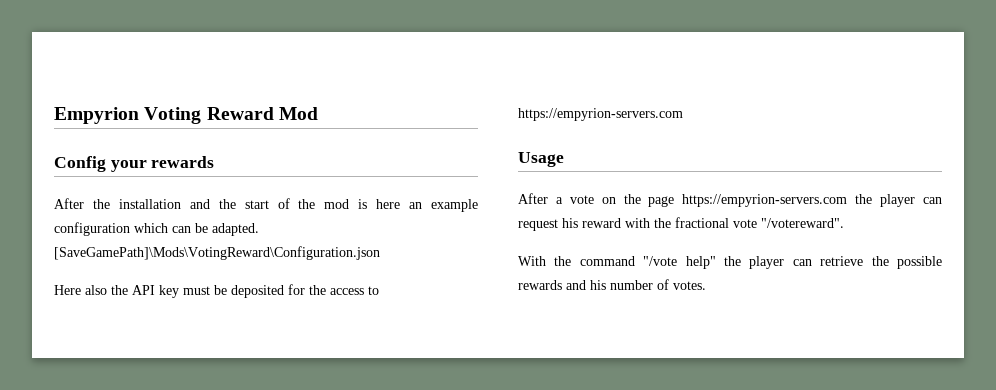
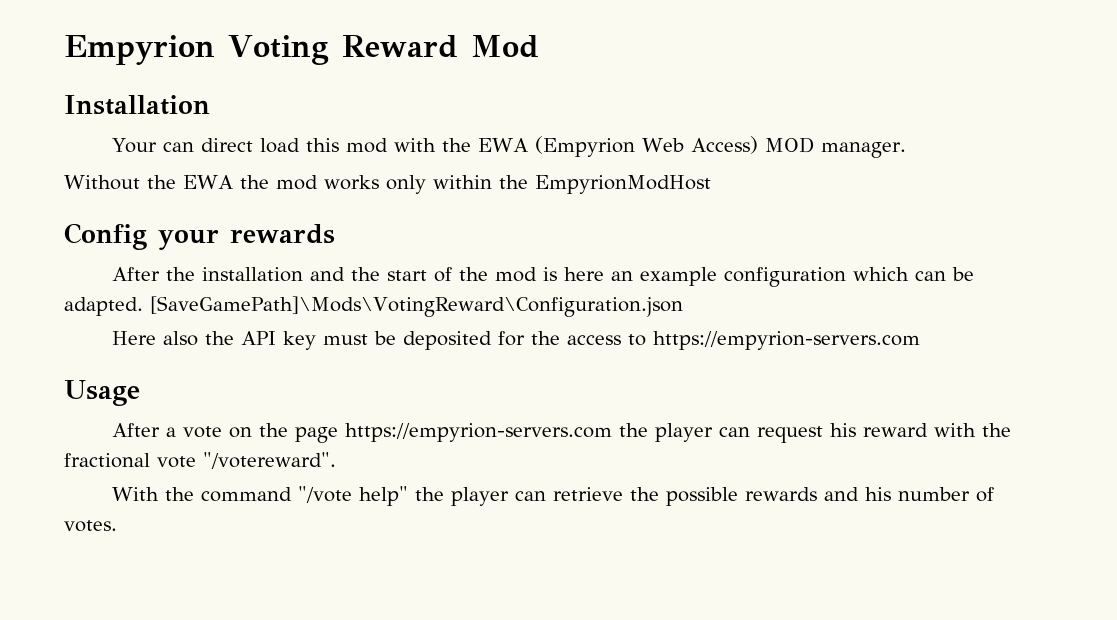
+ Installation
+ Your can direct load this mod with the EWA (Empyrion Web Access) MOD manager.
+ Without the EWA the mod works only within the EmpyrionModHost

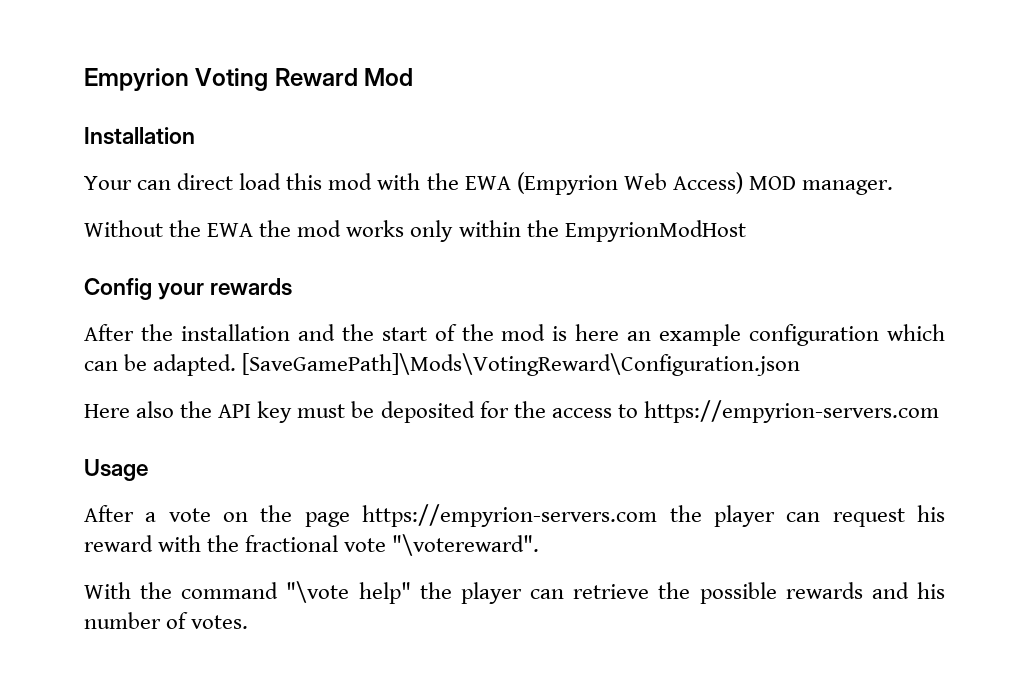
- After a vote on the page https://empyrion-servers.com the player can request his reward with the fractional vote "/votereward".
+ After a vote on the page https://empyrion-servers.com the player can request his reward with the fractional vote "\votereward".
- With the command "/vote help" the player can retrieve the possible rewards and his number of votes.
+ With the command "\vote help" the player can retrieve the possible rewards and his number of votes.

